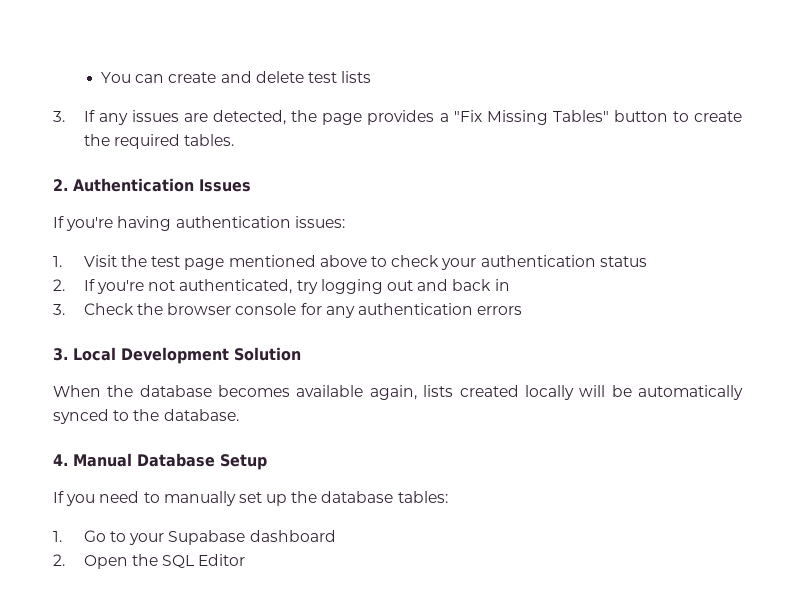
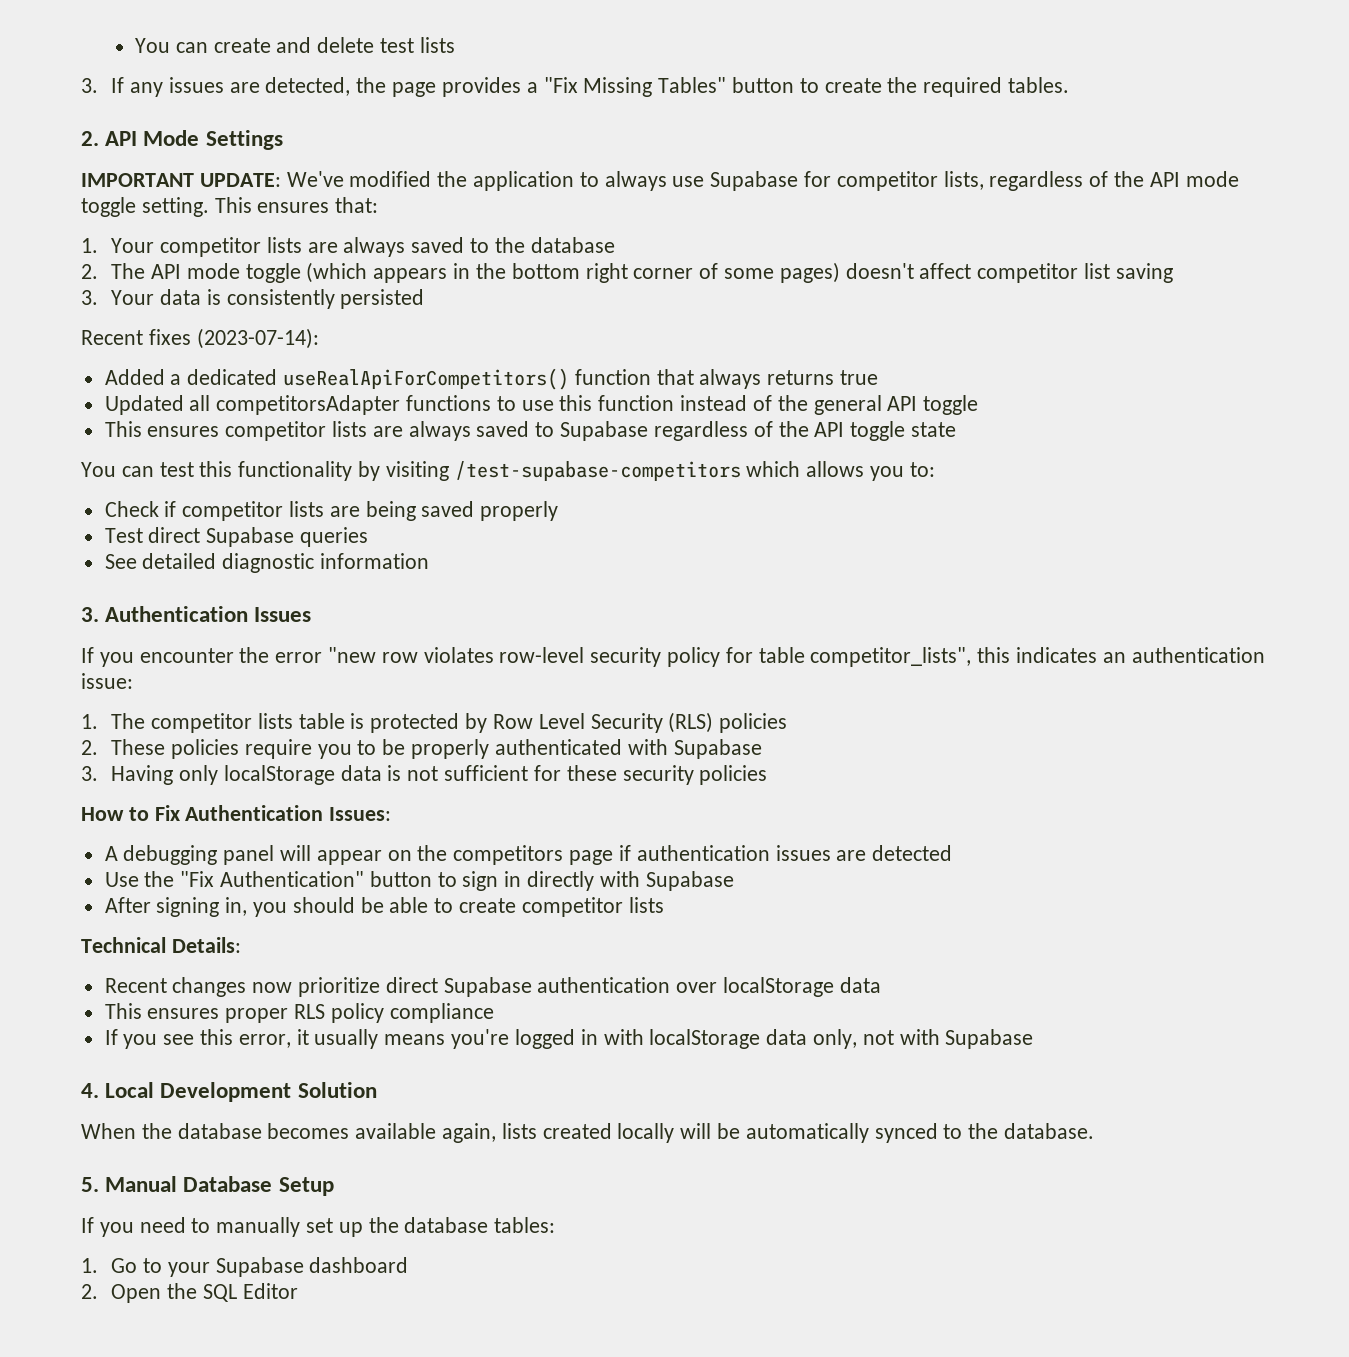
- 2. Authentication Issues
- If you're having authentication issues:
- 1. Visit the test page mentioned above to check your authentication status
- 2. If you're not authenticated, try logging out and back in
- 3. Check the browser console for any authentication errors
- 3. Local Development Solution
+ 2. API Mode Settings
+ IMPORTANT UPDATE: We've modified the application to always use Supabase for competitor lists, regardless of the API mode toggle setting. This ensures that:
+ 1. Your competitor lists are always saved to the database
+ 2. The API mode toggle (which appears in the bottom right corner of some pages) doesn't affect competitor list saving
+ 3. Your data is consistently persisted
+ Recent fixes (2023-07-14):
+ Added a dedicated useRealApiForCompetitors() function that always returns true
+ Updated all competitorsAdapter functions to use this function instead of the general API toggle
+ This ensures competitor lists are always saved to Supabase regardless of the API toggle state
+ You can test this functionality by visiting /test-supabase-competitors which allows you to:
+ Check if competitor lists are being saved properly
+ Test direct Supabase queries
+ See detailed diagnostic information
+ 3. Authentication Issues
+ If you encounter the error "new row violates row-level security policy for table competitor_lists", this indicates an authentication issue:
+ 1. The competitor lists table is protected by Row Level Security (RLS) policies
+ 2. These policies require you to be properly authenticated with Supabase
+ 3. Having only localStorage data is not sufficient for these security policies
+ How to Fix Authentication Issues:
+ A debugging panel will appear on the competitors page if authentication issues are detected
+ Use the "Fix Authentication" button to sign in directly with Supabase
+ After signing in, you should be able to create competitor lists
+ Technical Details:
+ Recent changes now prioritize direct Supabase authentication over localStorage data
+ This ensures proper RLS policy compliance
+ If you see this error, it usually means you're logged in with localStorage data only, not with Supabase
+ 4. Local Development Solution
- 4. Manual Database Setup
+ 5. Manual Database Setup

